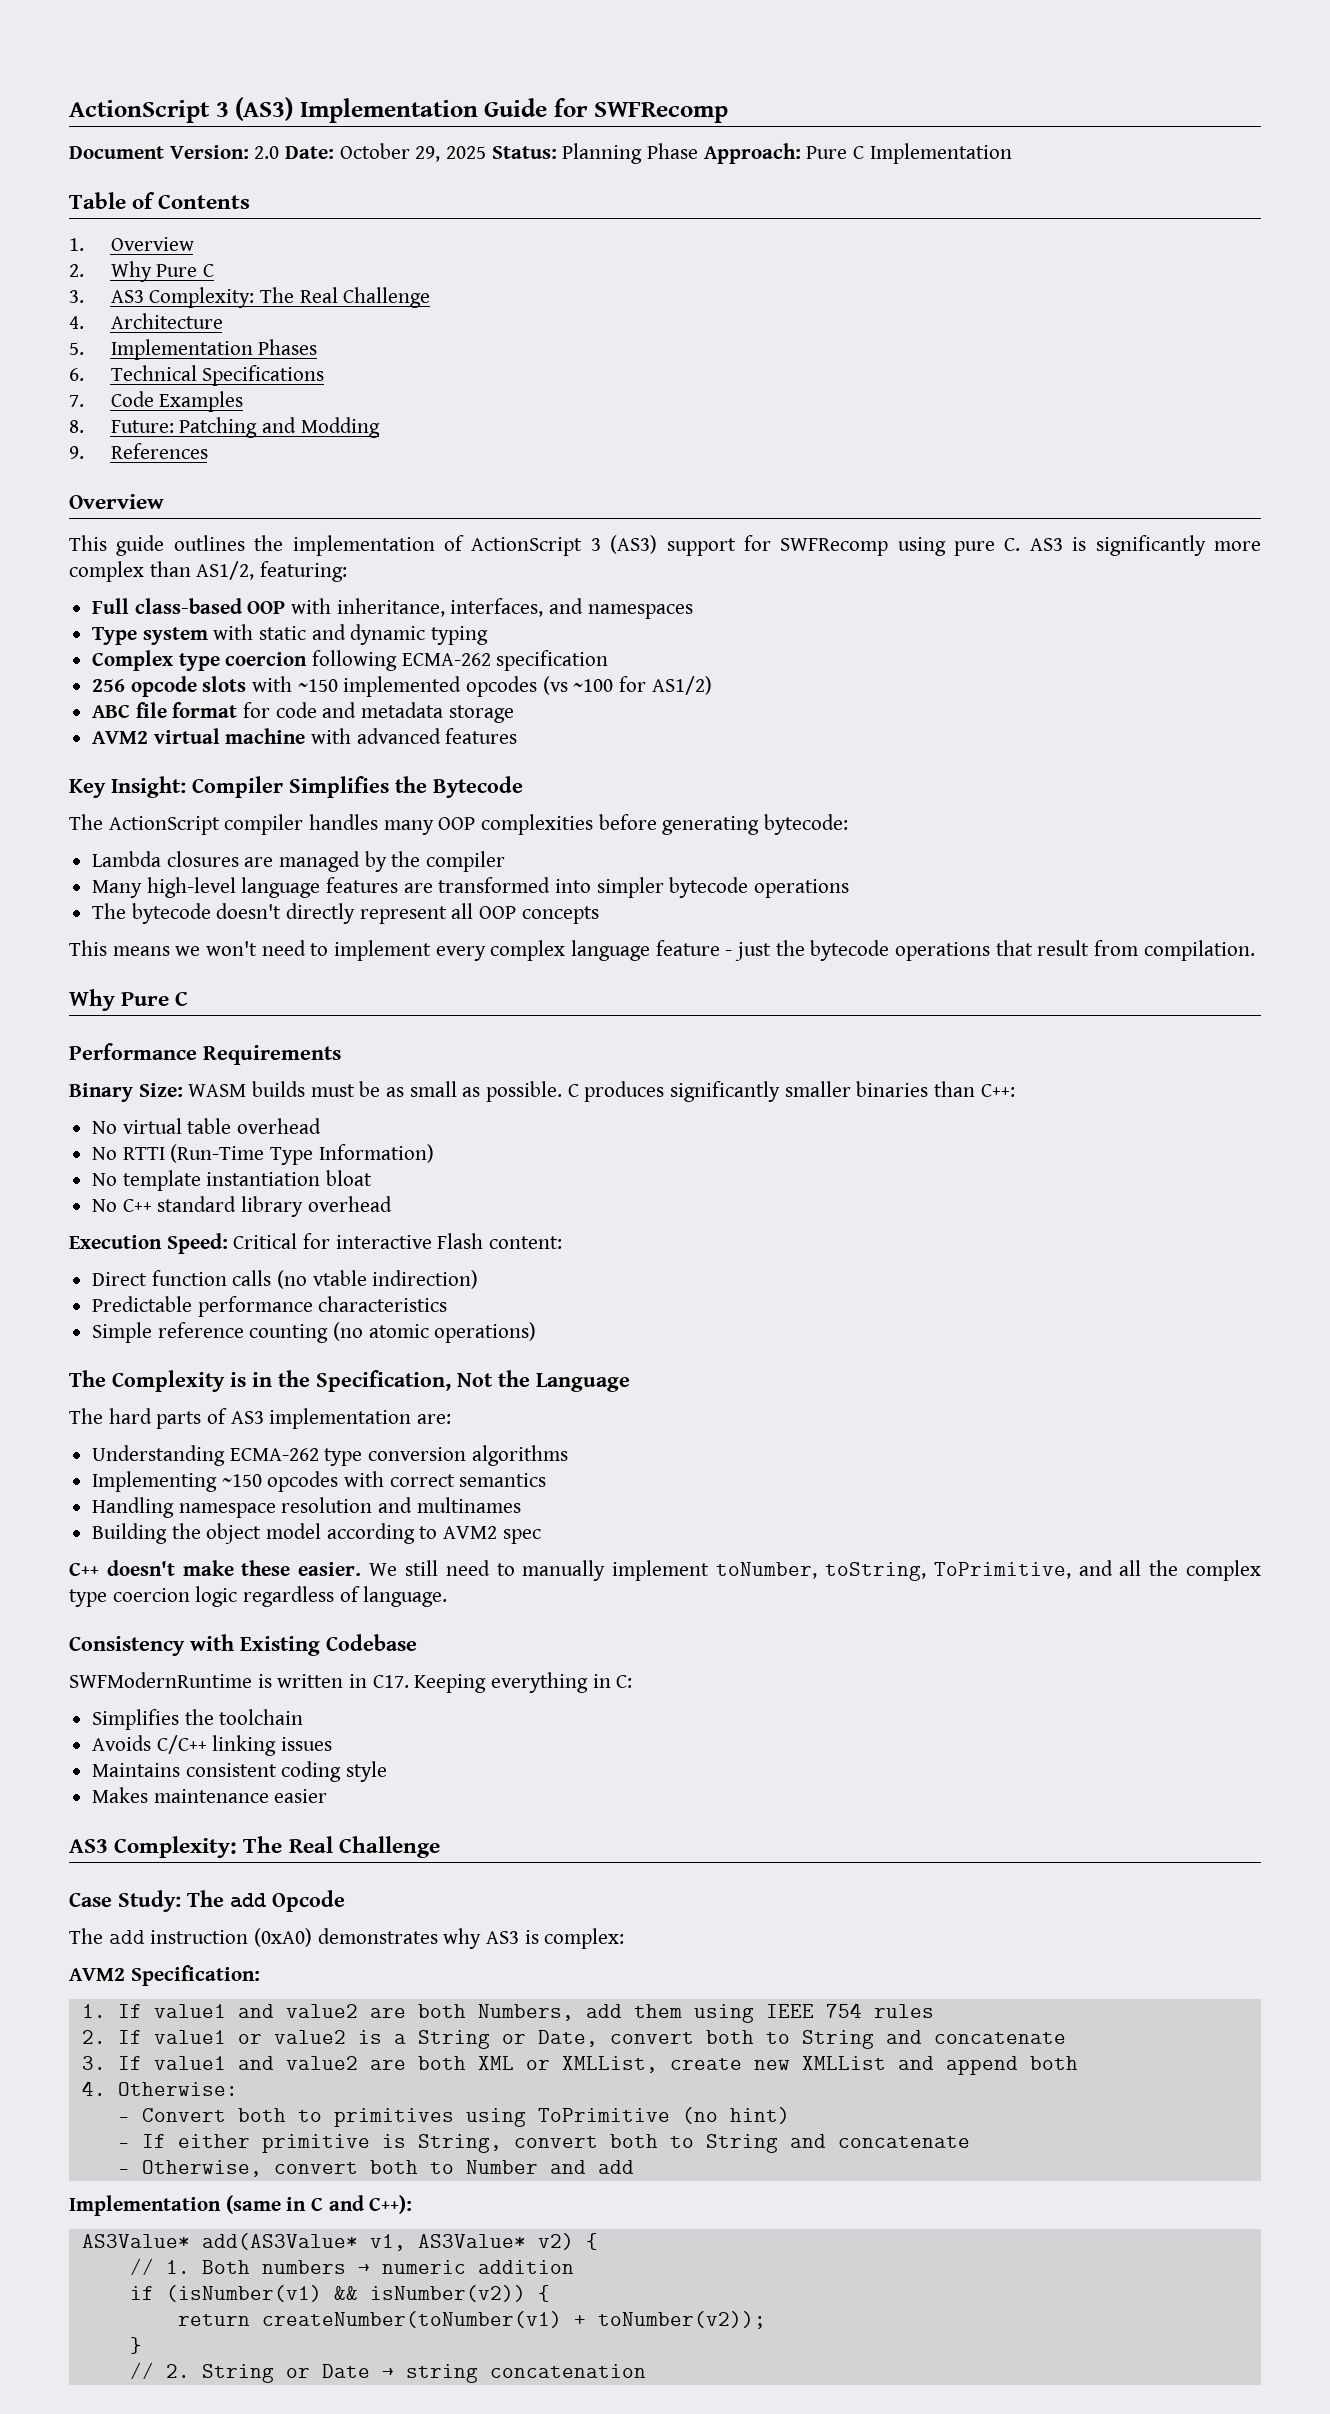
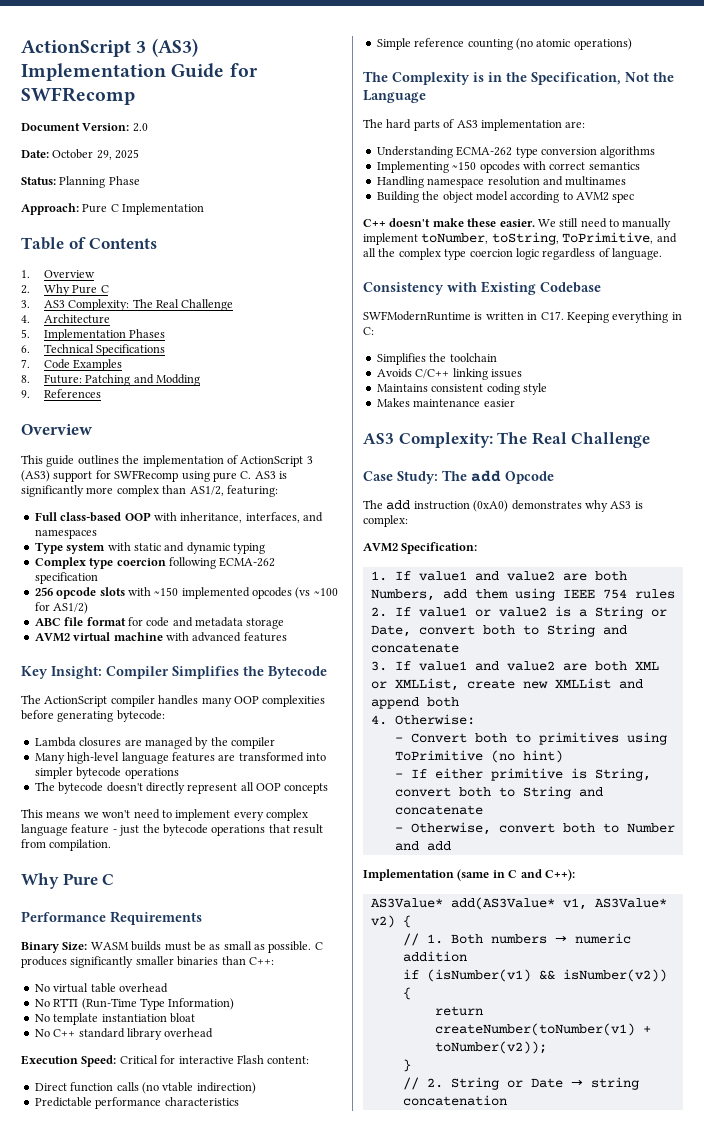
- Document Version: 2.0 Date: October 29, 2025 Status: Planning Phase Approach: Pure C Implementation
+ Document Version: 2.0
+ Date: October 29, 2025
+ Status: Planning Phase
+ Approach: Pure C Implementation

